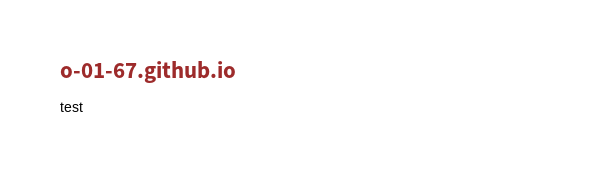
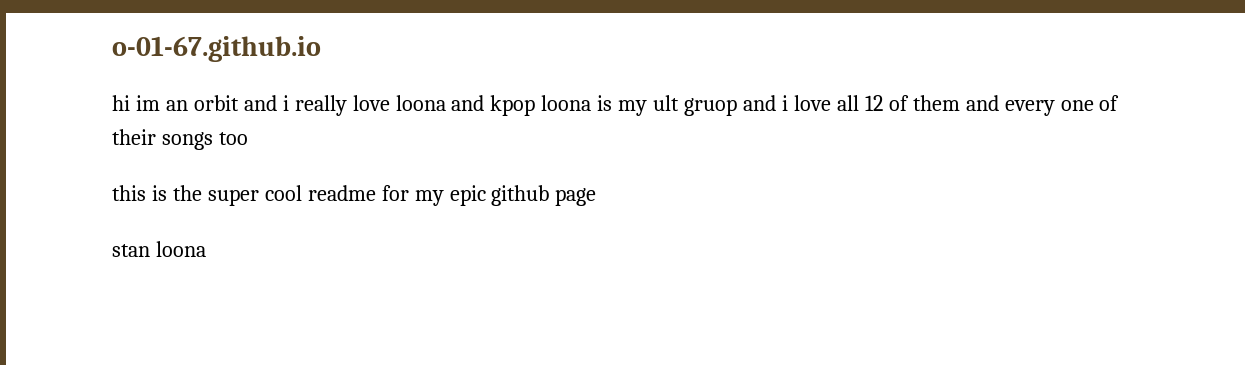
- test
+ hi im an orbit and i really love loona and kpop loona is my ult gruop and i love all 12 of them and every one of their songs too
+ this is the super cool readme for my epic github page
+ stan loona

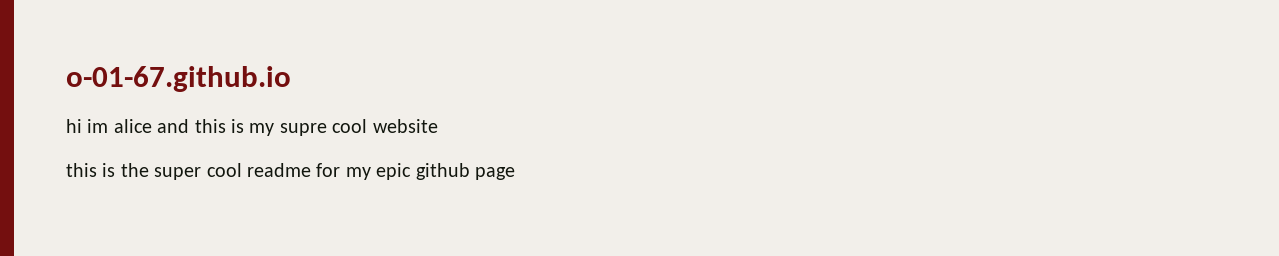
- hi im an orbit and i really love loona and kpop loona is my ult gruop and i love all 12 of them and every one of their songs too
+ hi im alice and this is my supre cool website
- stan loona

